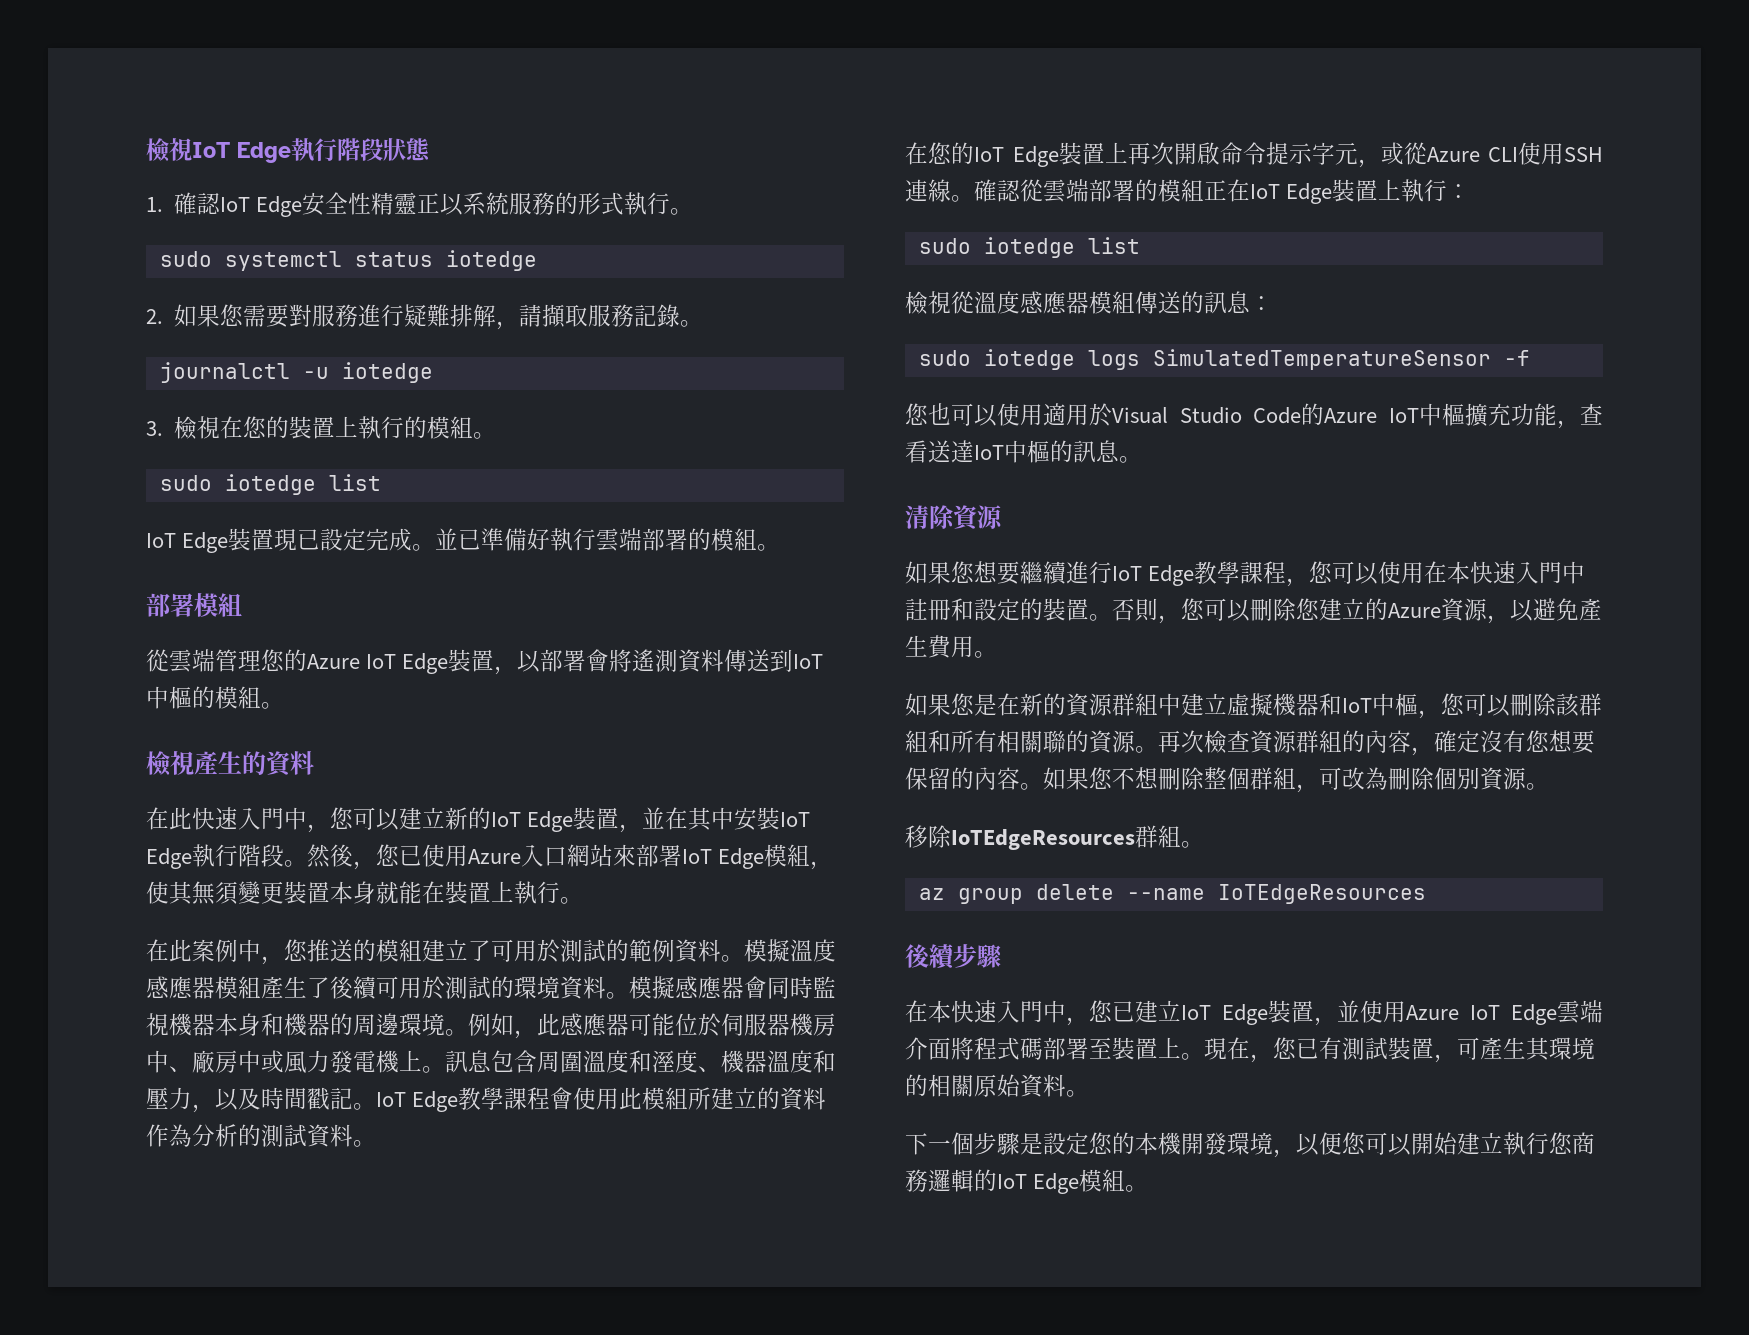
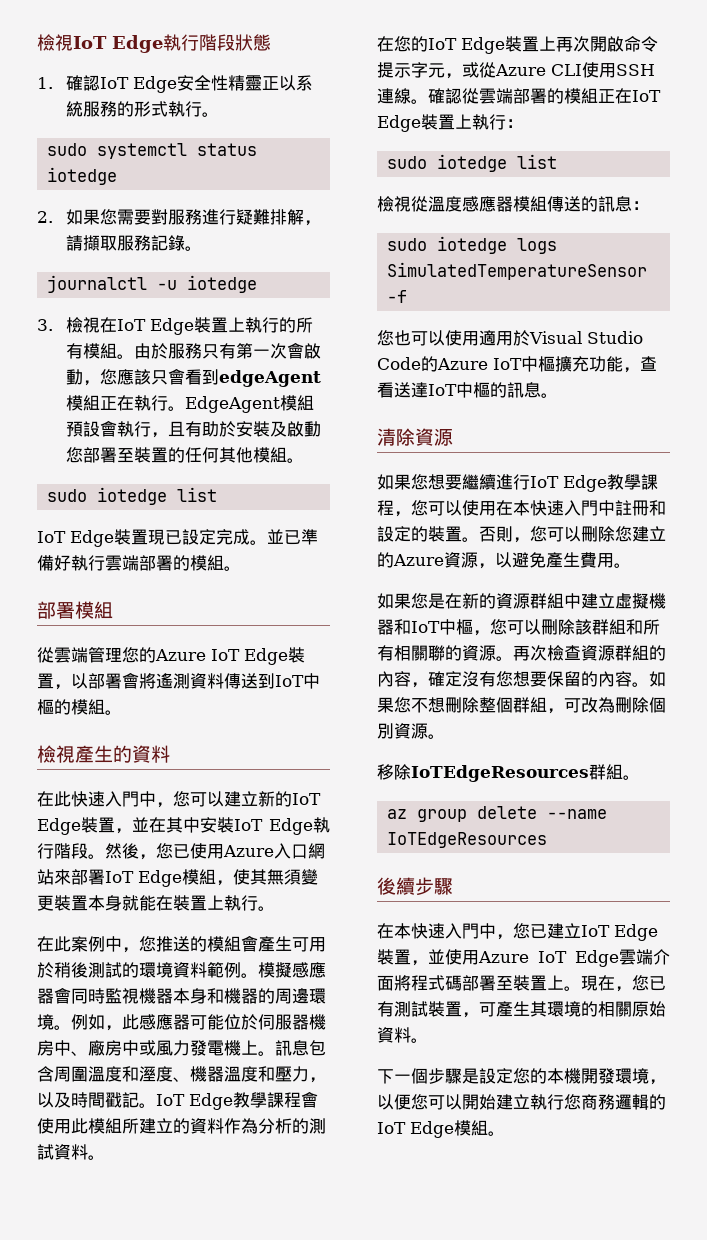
- 3.檢視在您的裝置上執行的模組。
+ 3.檢視在IoT Edge裝置上執行的所有模組。由於服務只有第一次會啟動，您應該只會看到edgeAgent模組正在執行。EdgeAgent模組預設會執行，且有助於安裝及啟動您部署至裝置的任何其他模組。
- 在此案例中，您推送的模組建立了可用於測試的範例資料。模擬溫度感應器模組產生了後續可用於測試的環境資料。
+ 在此案例中，您推送的模組會產生可用於稍後測試的環境資料範例。

